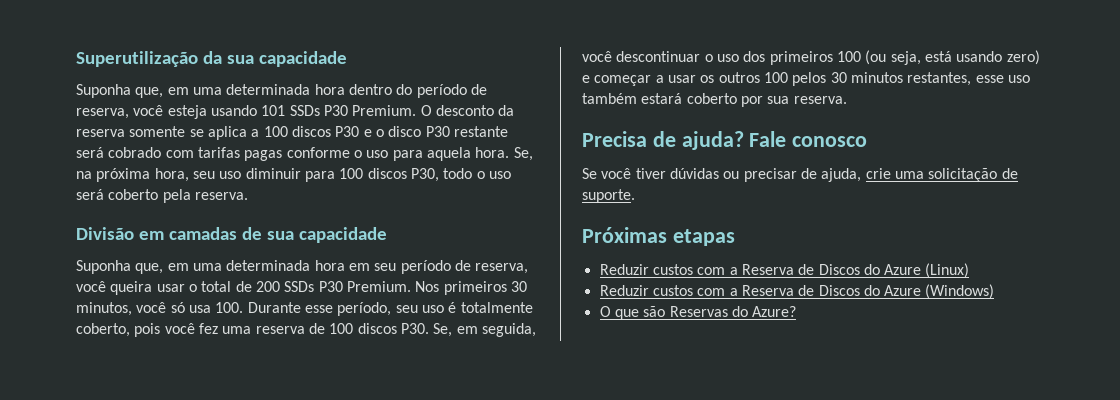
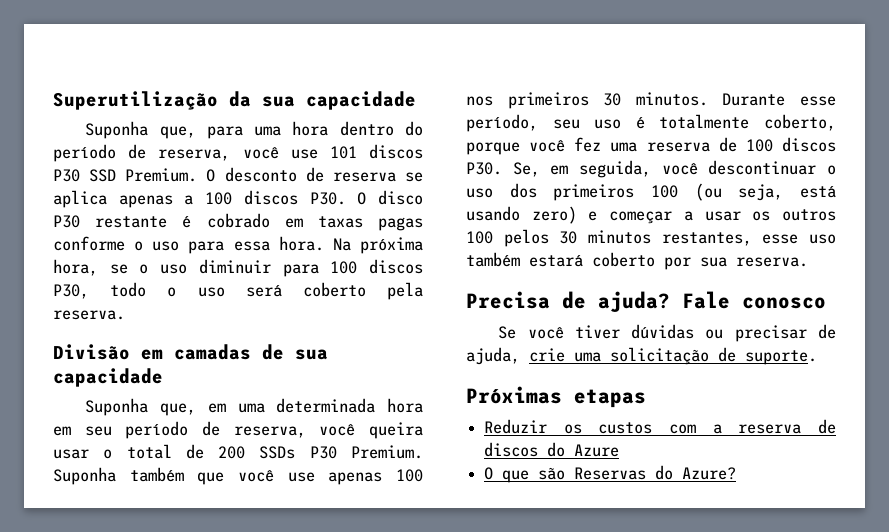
- Suponha que, em uma determinada hora dentro do período de reserva, você esteja usando 101 SSDs P30 Premium. O desconto da reserva somente se aplica a 100 discos P30 e o disco P30 restante será cobrado com tarifas pagas conforme o uso para aquela hora. Se, na próxima hora, seu uso diminuir para 100 discos P30, todo o uso será coberto pela reserva.
+ Suponha que, para uma hora dentro do período de reserva, você use 101 discos P30 SSD Premium. O desconto de reserva se aplica apenas a 100 discos P30. O disco P30 restante é cobrado em taxas pagas conforme o uso para essa hora. Na próxima hora, se o uso diminuir para 100 discos P30, todo o uso será coberto pela reserva.
- Nos primeiros 30 minutos, você só usa 100. Durante esse período, seu uso é totalmente coberto, pois você fez uma reserva de 100 discos P30. Se, em seguida, você descontinuar o uso dos primeiros 100 (ou seja, está usando zero) e começar a usar os outros 100 pelos 30 minutos restantes, esse uso também estará coberto por sua reserva.
+ Suponha também que você use apenas 100 nos primeiros 30 minutos. Durante esse período, seu uso é totalmente coberto, porque você fez uma reserva de 100 discos P30. Se, em seguida, você descontinuar o uso dos primeiros 100 (ou seja, está usando zero) e começar a usar os outros 100 pelos 30 minutos restantes, esse uso também estará coberto por sua reserva.
- Reduzir custos com a Reserva de Discos do Azure (Linux)
- Reduzir custos com a Reserva de Discos do Azure (Windows)
+ Reduzir os custos com a reserva de discos do Azure

